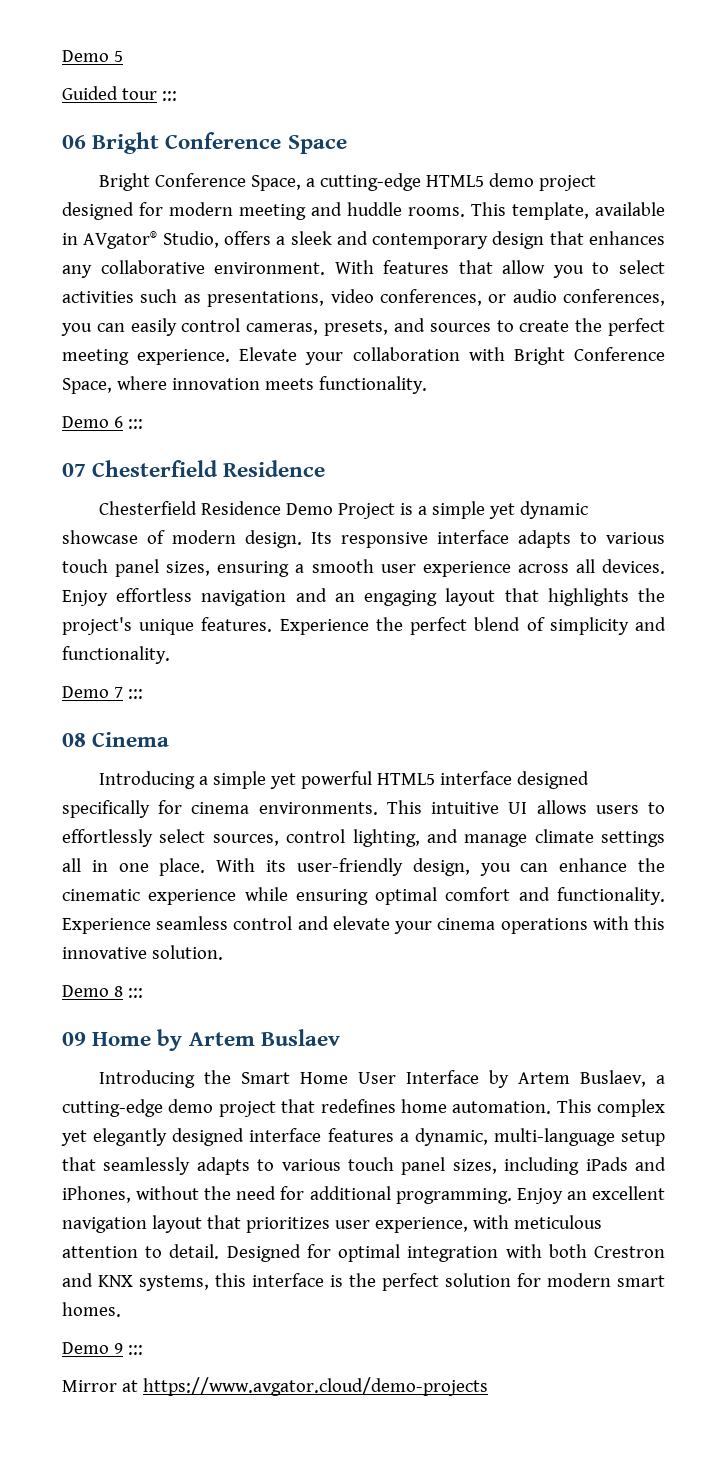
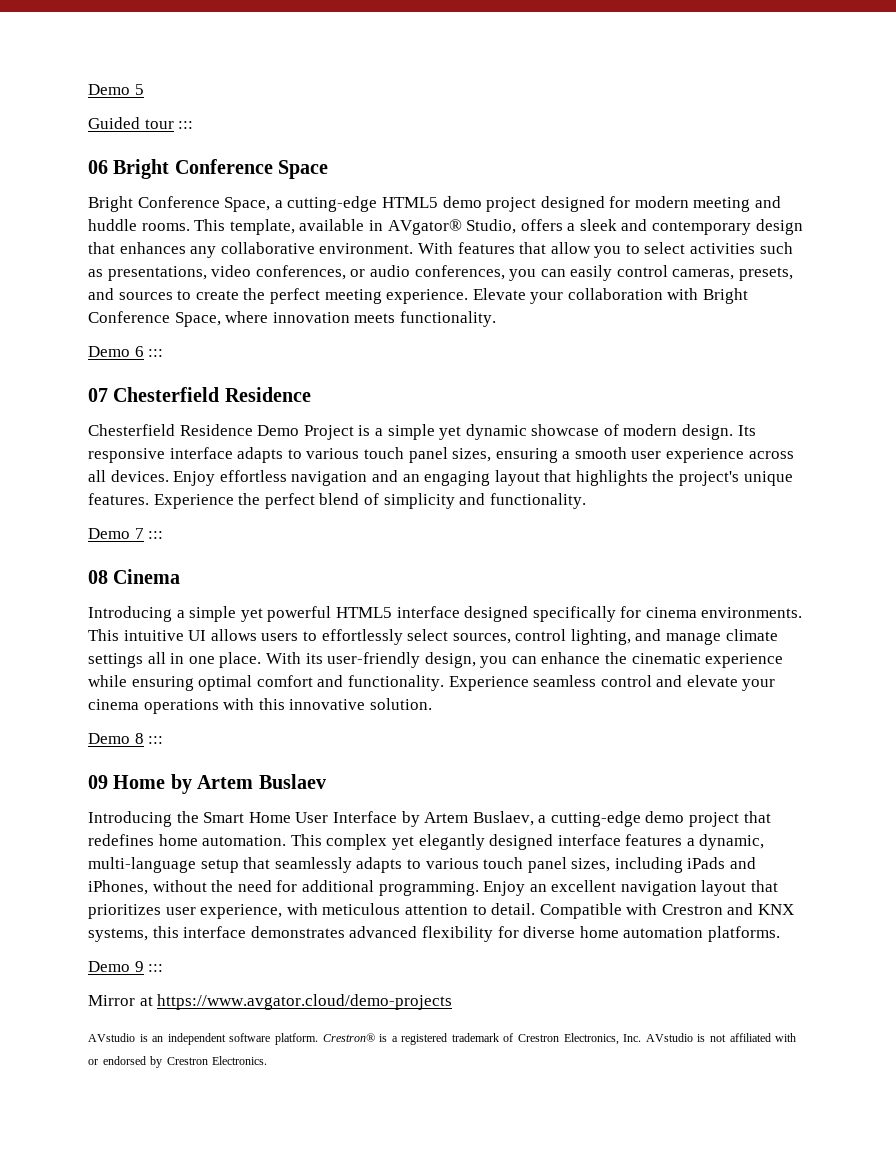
- Designed for optimal integration with both Crestron and KNX systems, this interface is the perfect solution for modern smart homes.
+ Compatible with Crestron and KNX systems, this interface demonstrates advanced flexibility for diverse home automation platforms.
+ AVstudio is an independent software platform. Crestron® is a registered trademark of Crestron Electronics, Inc. AVstudio is not affiliated with or endorsed by Crestron Electronics.

